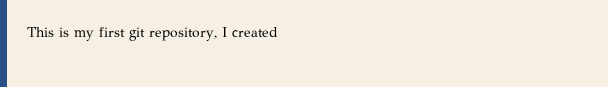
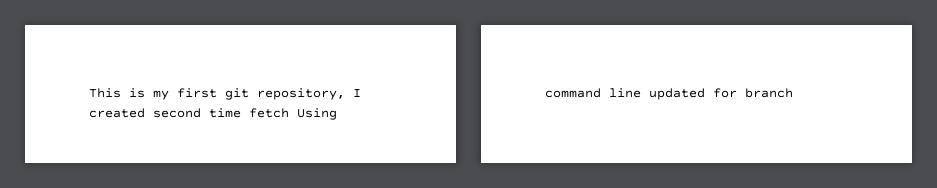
- This is my first git repository, I created
+ This is my first git repository, I created second time fetch Using command line updated for branch

